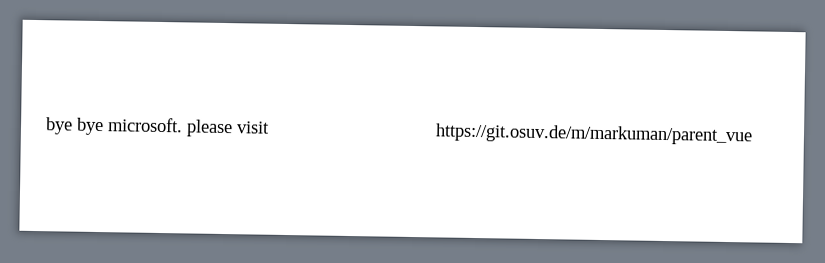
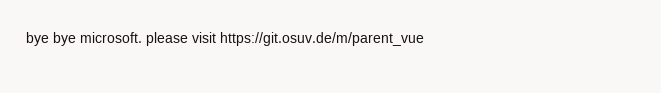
- bye bye microsoft. please visit https://git.osuv.de/m/markuman/parent_vue
+ bye bye microsoft. please visit https://git.osuv.de/m/parent_vue

